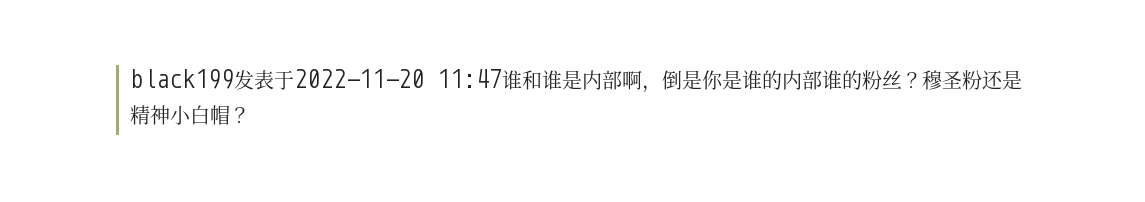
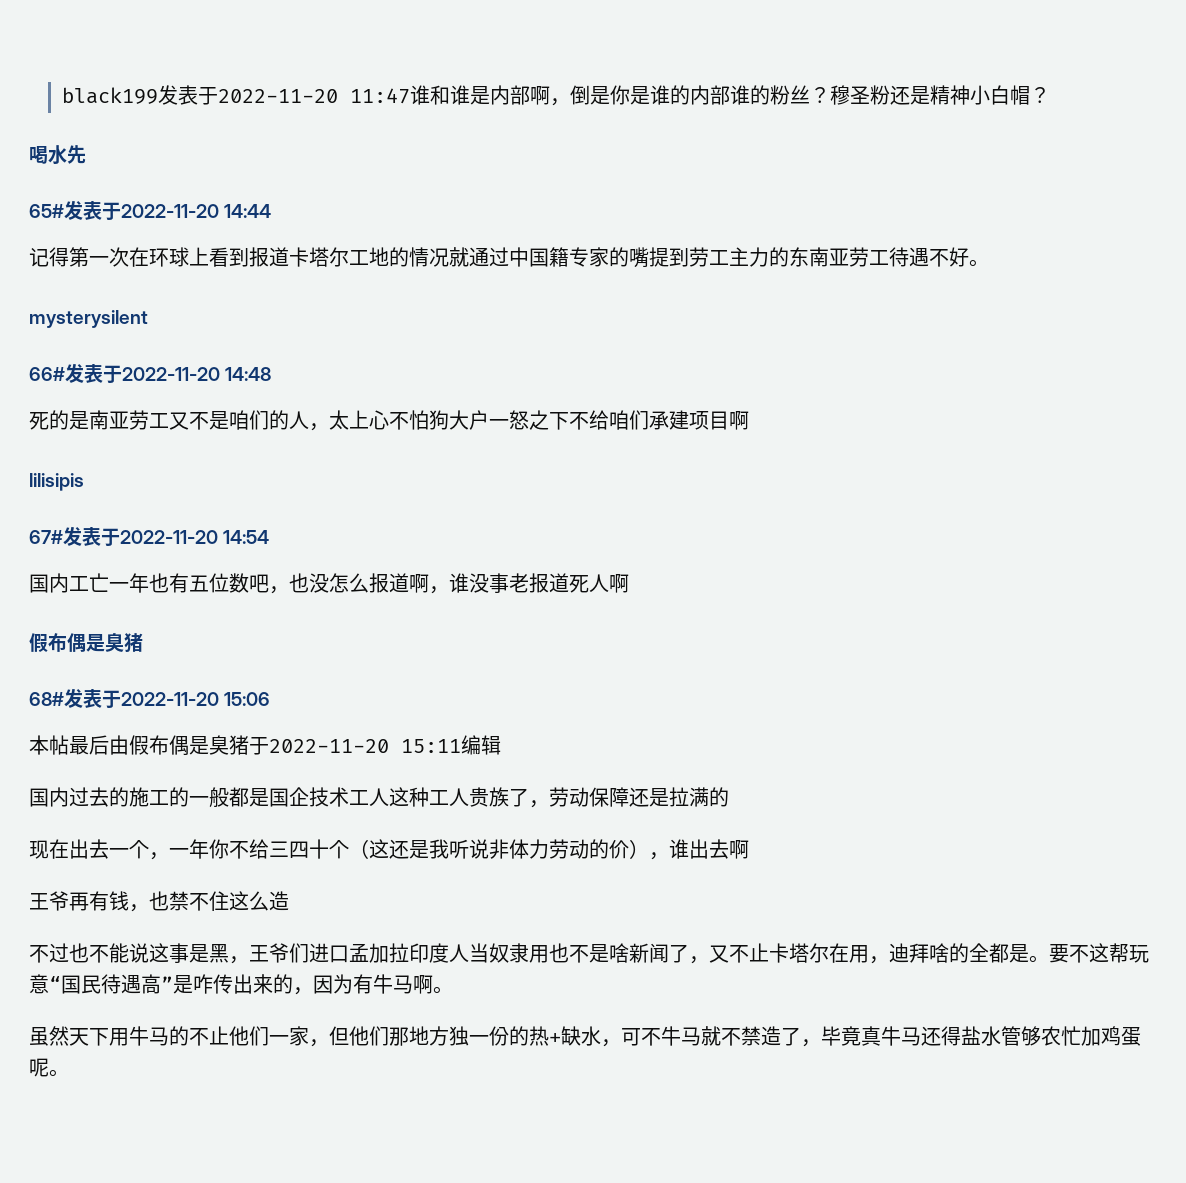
+ 喝水先
+ 65#发表于2022-11-20 14:44
+ 记得第一次在环球上看到报道卡塔尔工地的情况就通过中国籍专家的嘴提到劳工主力的东南亚劳工待遇不好。
+ mysterysilent
+ 66#发表于2022-11-20 14:48
+ 死的是南亚劳工又不是咱们的人，太上心不怕狗大户一怒之下不给咱们承建项目啊
+ lilisipis
+ 67#发表于2022-11-20 14:54
+ 国内工亡一年也有五位数吧，也没怎么报道啊，谁没事老报道死人啊
+ 假布偶是臭猪
+ 68#发表于2022-11-20 15:06
+ 本帖最后由假布偶是臭猪于2022-11-20 15:11编辑
+ 国内过去的施工的一般都是国企技术工人这种工人贵族了，劳动保障还是拉满的
+ 现在出去一个，一年你不给三四十个（这还是我听说非体力劳动的价），谁出去啊
+ 王爷再有钱，也禁不住这么造
+ 不过也不能说这事是黑，王爷们进口孟加拉印度人当奴隶用也不是啥新闻了，又不止卡塔尔在用，迪拜啥的全都是。要不这帮玩意“国民待遇高”是咋传出来的，因为有牛马啊。
+ 虽然天下用牛马的不止他们一家，但他们那地方独一份的热+缺水，可不牛马就不禁造了，毕竟真牛马还得盐水管够农忙加鸡蛋呢。

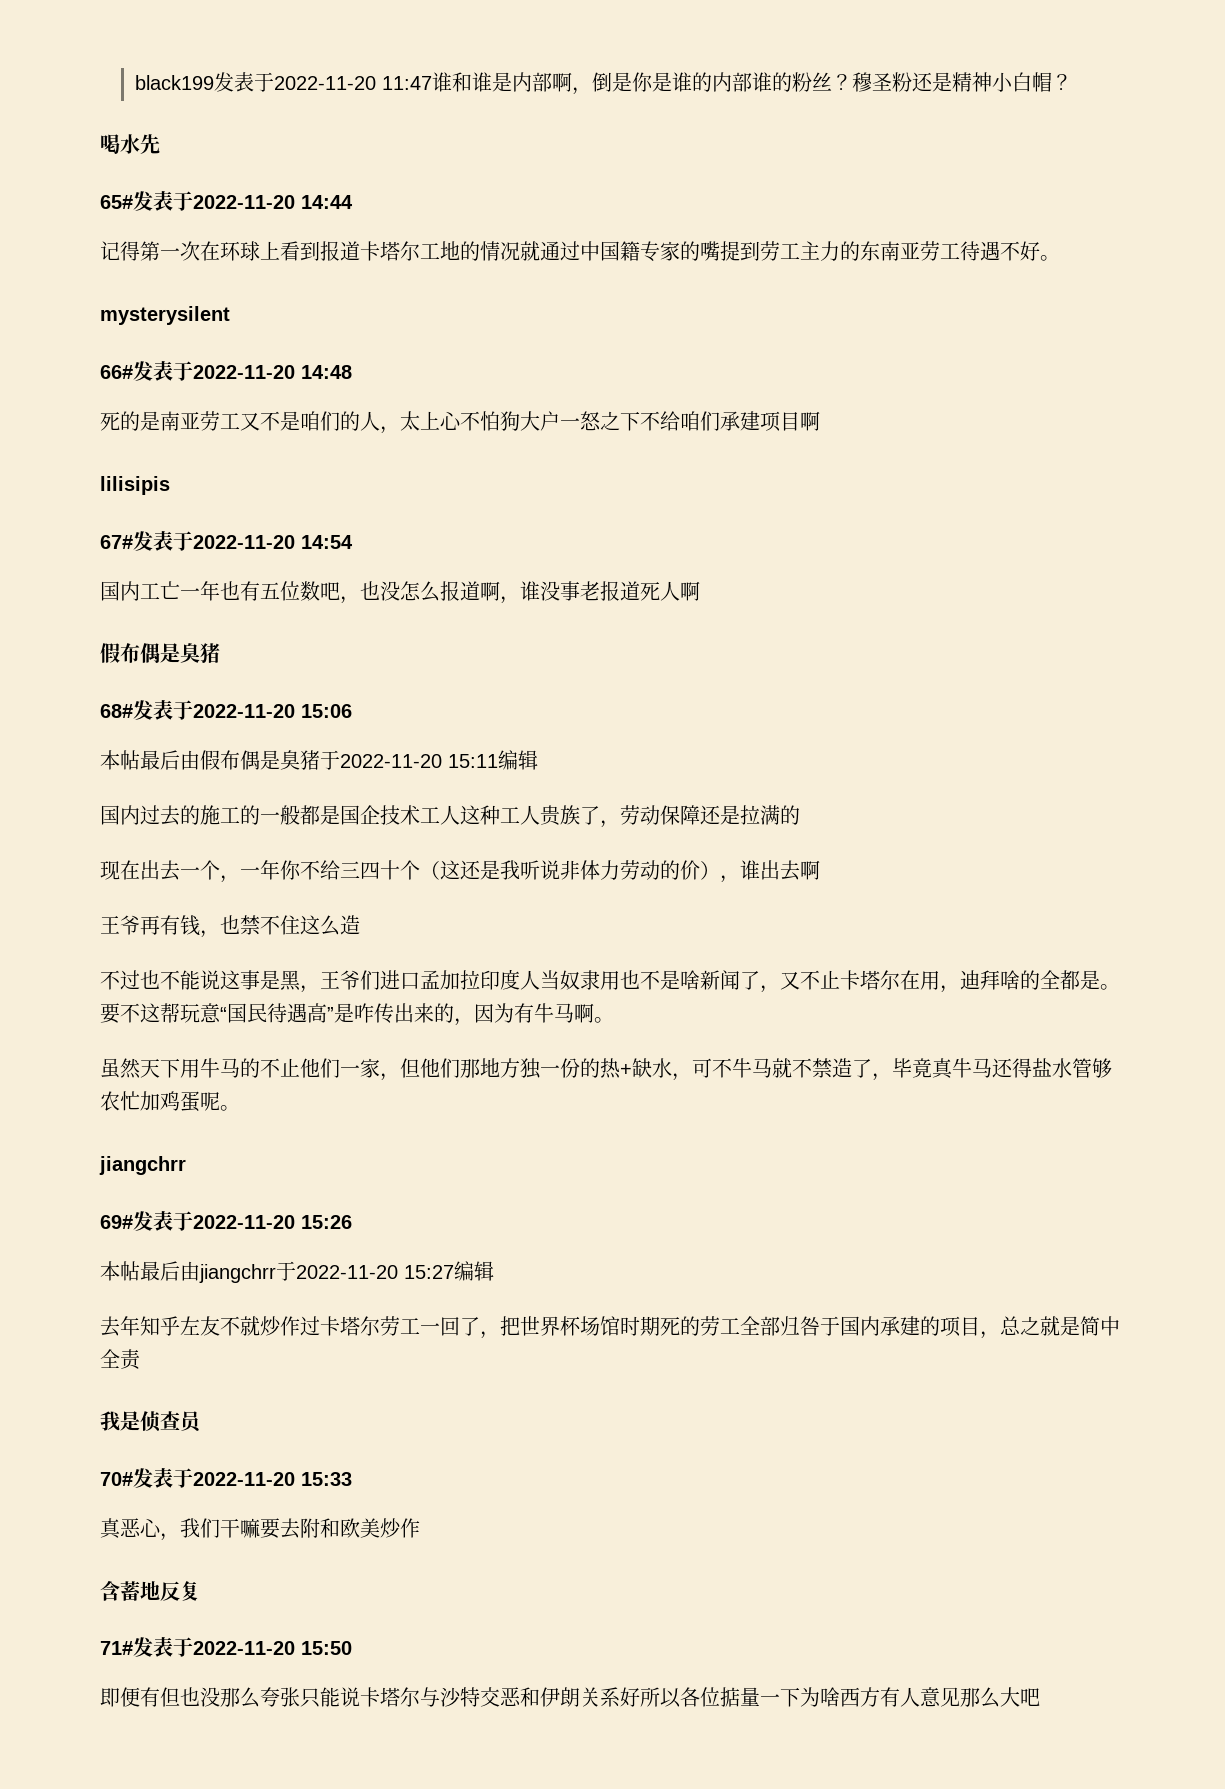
  虽然天下用牛马的不止他们一家，但他们那地方独一份的热+缺水，可不牛马就不禁造了，毕竟真牛马还得盐水管够农忙加鸡蛋呢。
+ jiangchrr
+ 69#发表于2022-11-20 15:26
+ 本帖最后由jiangchrr于2022-11-20 15:27编辑
+ 去年知乎左友不就炒作过卡塔尔劳工一回了，把世界杯场馆时期死的劳工全部归咎于国内承建的项目，总之就是简中全责
+ 我是侦查员
+ 70#发表于2022-11-20 15:33
+ 真恶心，我们干嘛要去附和欧美炒作
+ 含蓄地反复
+ 71#发表于2022-11-20 15:50
+ 即便有但也没那么夸张只能说卡塔尔与沙特交恶和伊朗关系好所以各位掂量一下为啥西方有人意见那么大吧

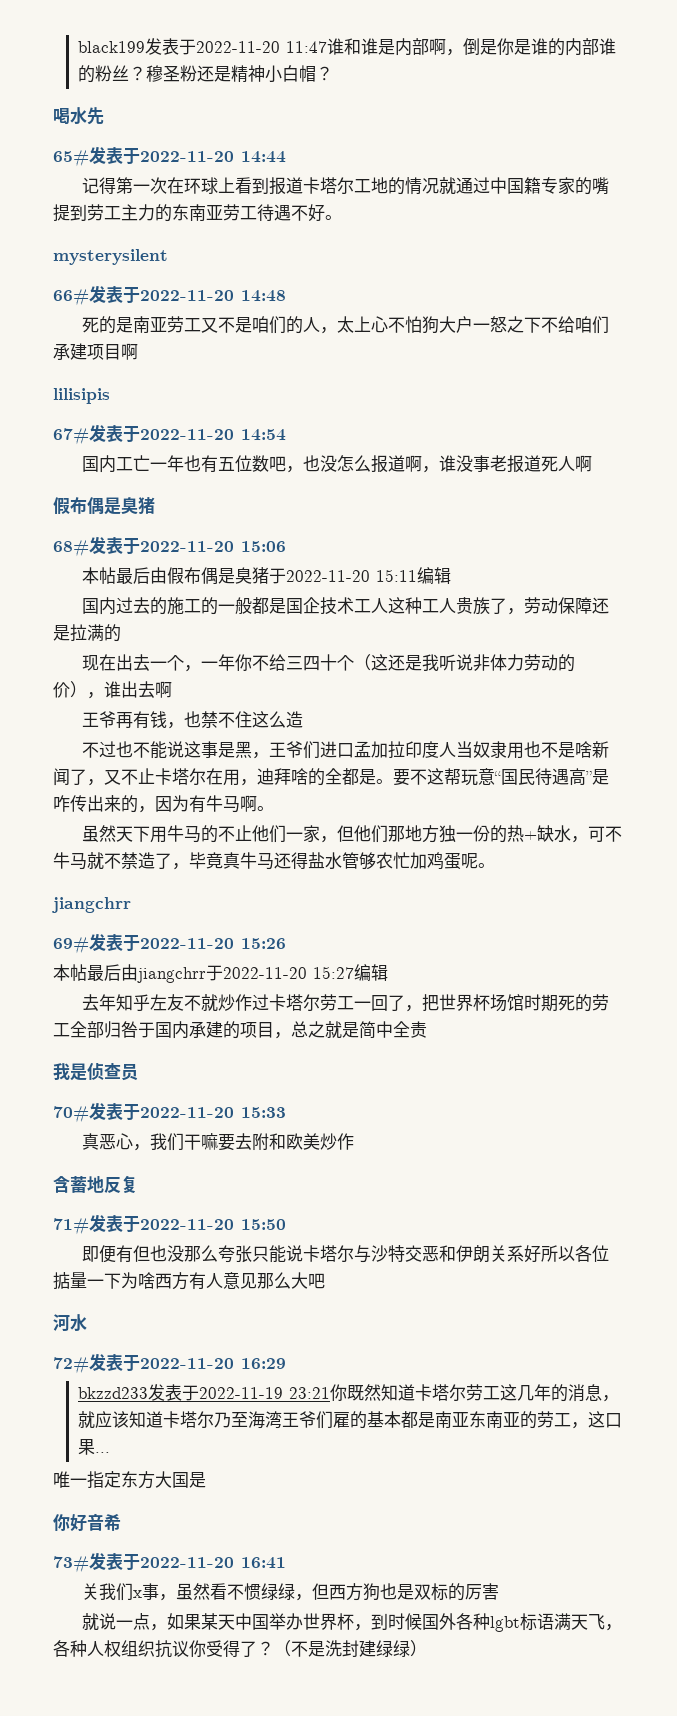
+ 河水
+ 72#发表于2022-11-20 16:29
+ bkzzd233发表于2022-11-19 23:21你既然知道卡塔尔劳工这几年的消息，就应该知道卡塔尔乃至海湾王爷们雇的基本都是南亚东南亚的劳工，这口果...
+ 唯一指定东方大国是
+ 你好音希
+ 73#发表于2022-11-20 16:41
+ 关我们x事，虽然看不惯绿绿，但西方狗也是双标的厉害
+ 就说一点，如果某天中国举办世界杯，到时候国外各种lgbt标语满天飞，各种人权组织抗议你受得了？（不是洗封建绿绿）

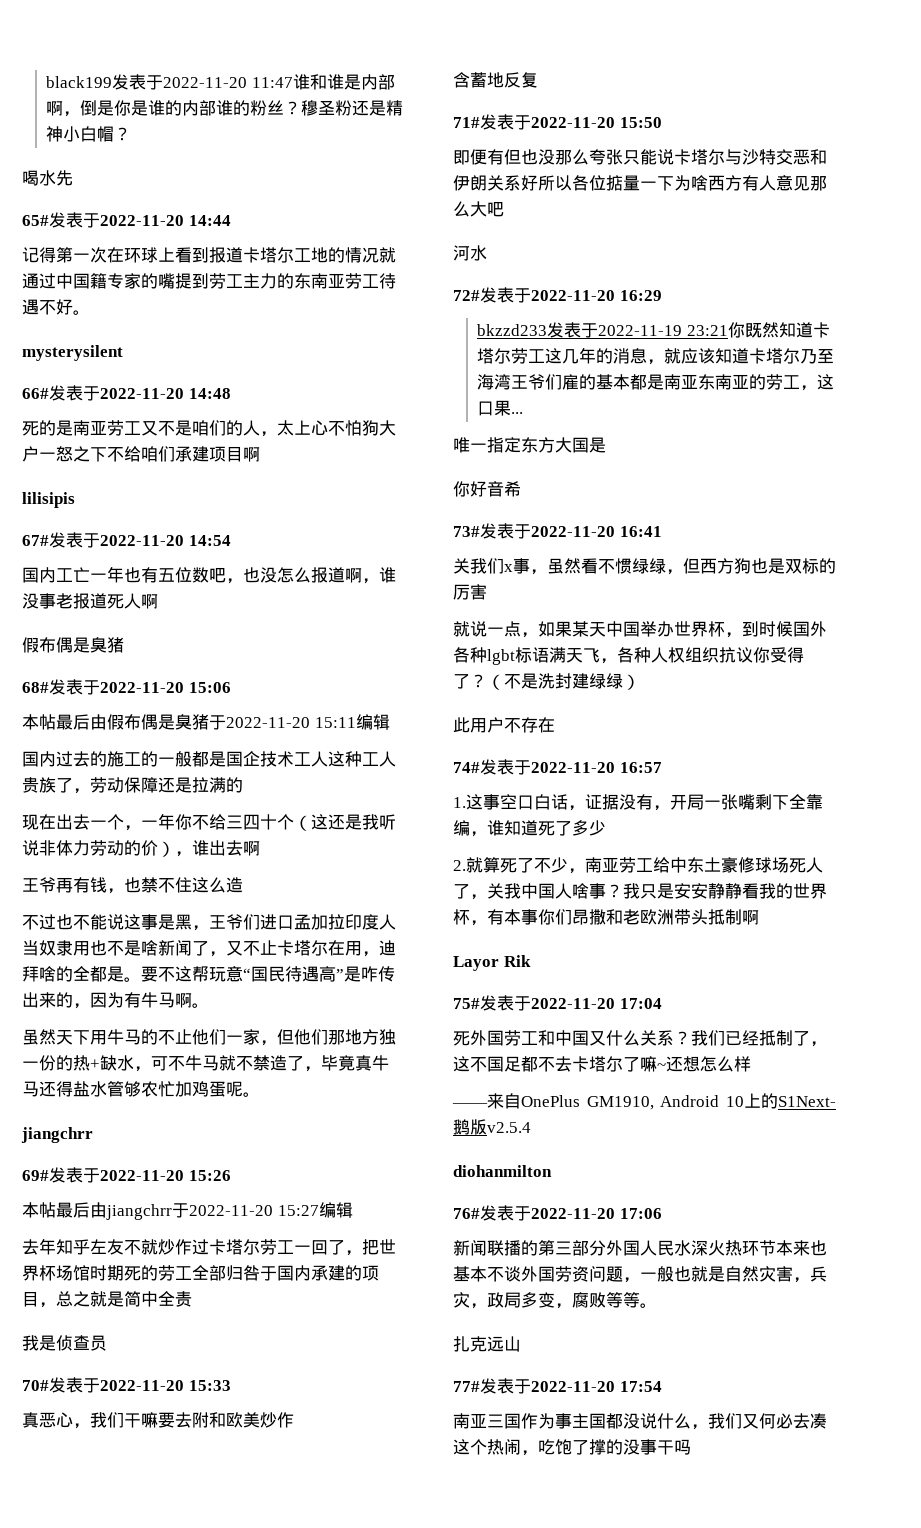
+ 此用户不存在
+ 74#发表于2022-11-20 16:57
+ 1.这事空口白话，证据没有，开局一张嘴剩下全靠编，谁知道死了多少
+ 2.就算死了不少，南亚劳工给中东土豪修球场死人了，关我中国人啥事？我只是安安静静看我的世界杯，有本事你们昂撒和老欧洲带头抵制啊
+ Layor Rik
+ 75#发表于2022-11-20 17:04
+ 死外国劳工和中国又什么关系？我们已经抵制了，这不国足都不去卡塔尔了嘛~还想怎么样
+ ——来自OnePlus GM1910, Android 10上的S1Next-鹅版v2.5.4
+ diohanmilton
+ 76#发表于2022-11-20 17:06
+ 新闻联播的第三部分外国人民水深火热环节本来也基本不谈外国劳资问题，一般也就是自然灾害，兵灾，政局多变，腐败等等。
+ 扎克远山
+ 77#发表于2022-11-20 17:54
+ 南亚三国作为事主国都没说什么，我们又何必去凑这个热闹，吃饱了撑的没事干吗

